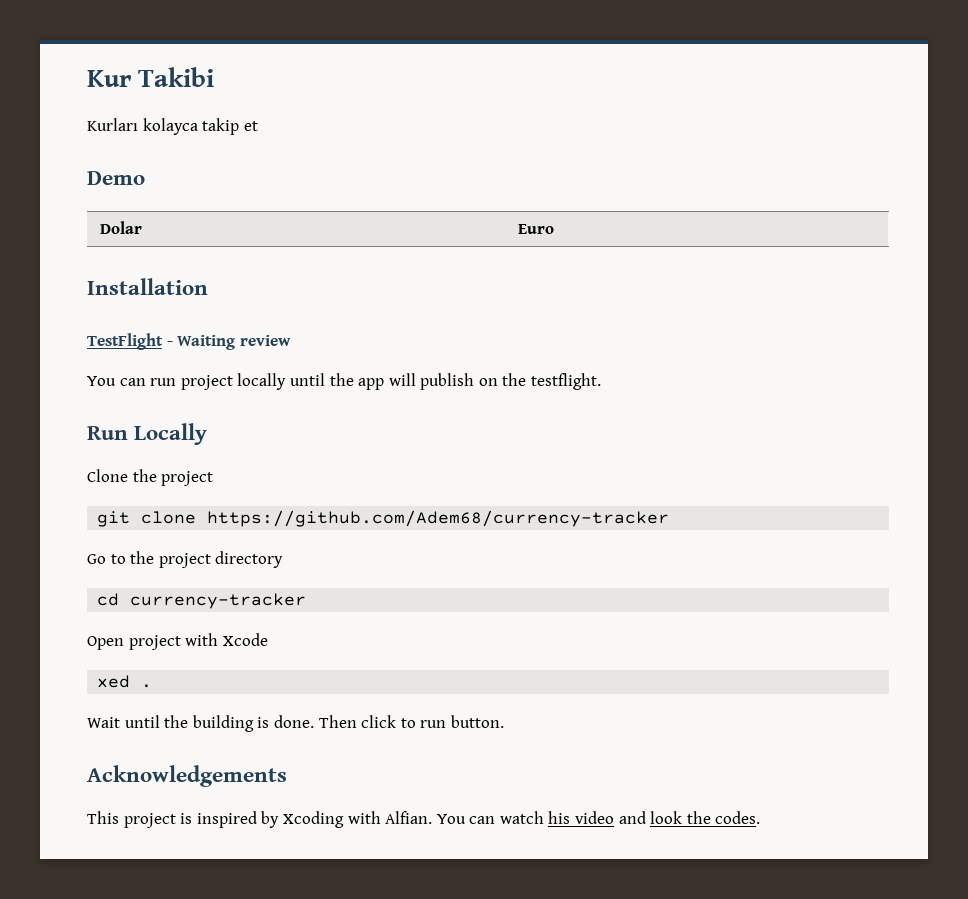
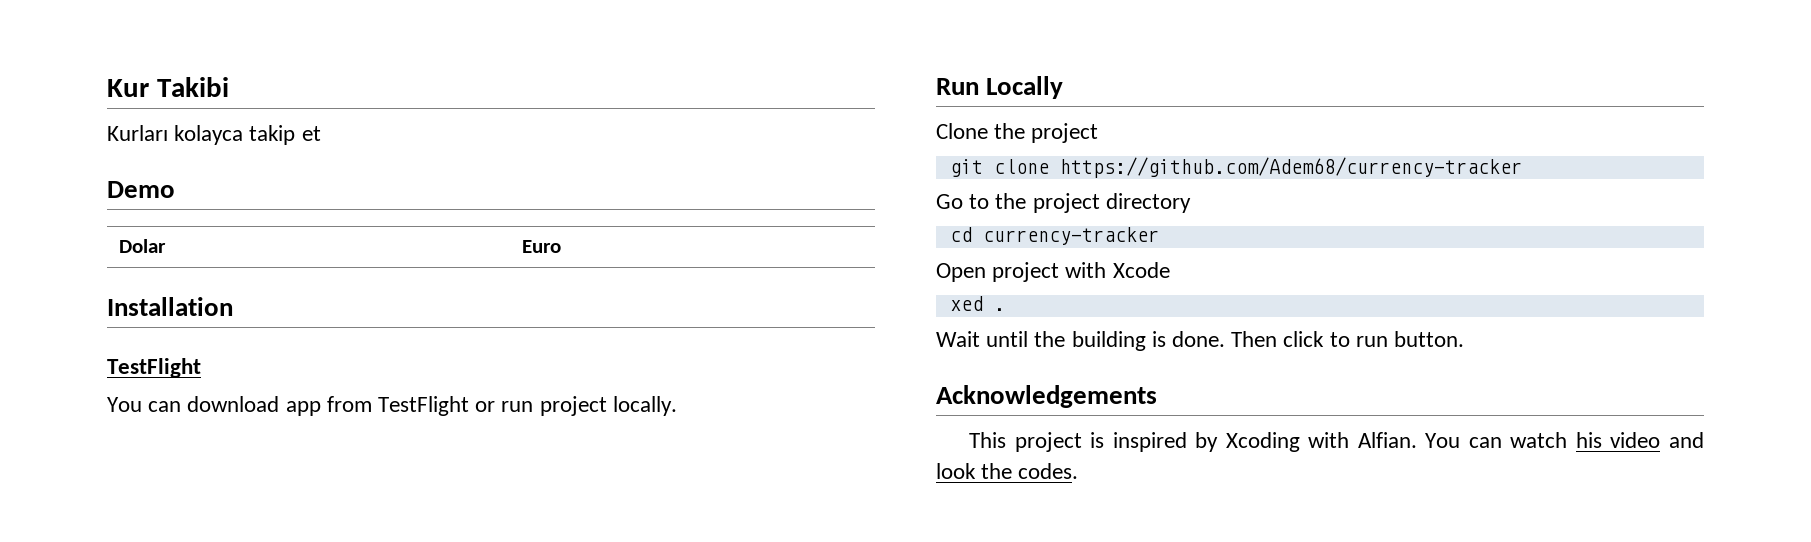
  Installation
- TestFlight - Waiting review
- You can run project locally until the app will publish on the testflight.
+ TestFlight
+ You can download app from TestFlight or run project locally.

